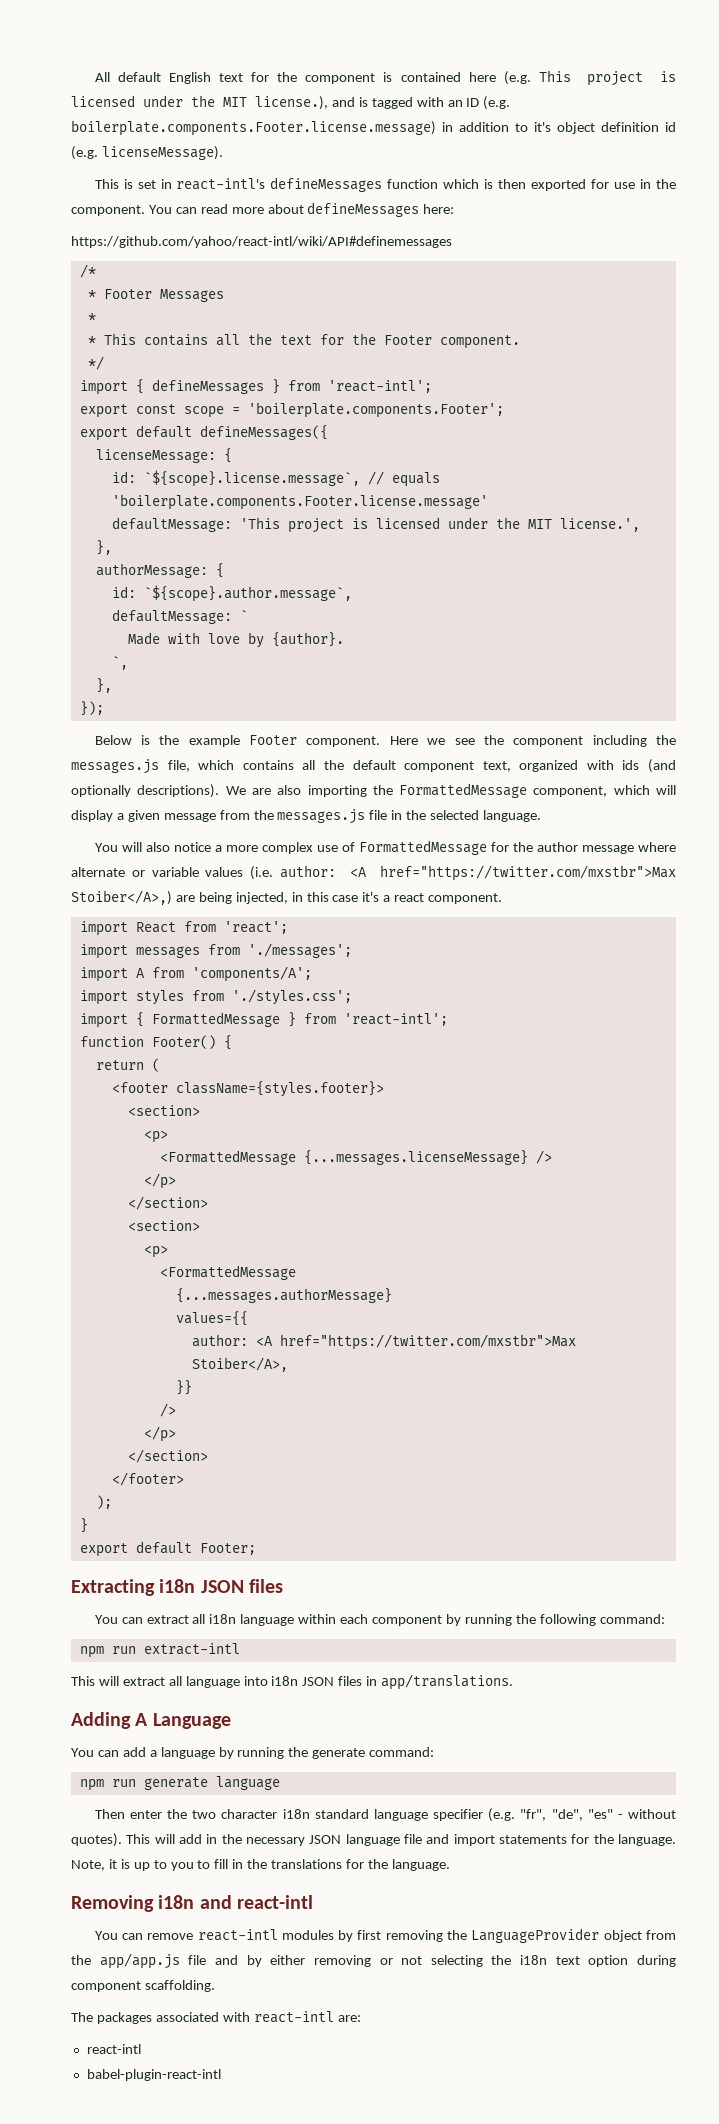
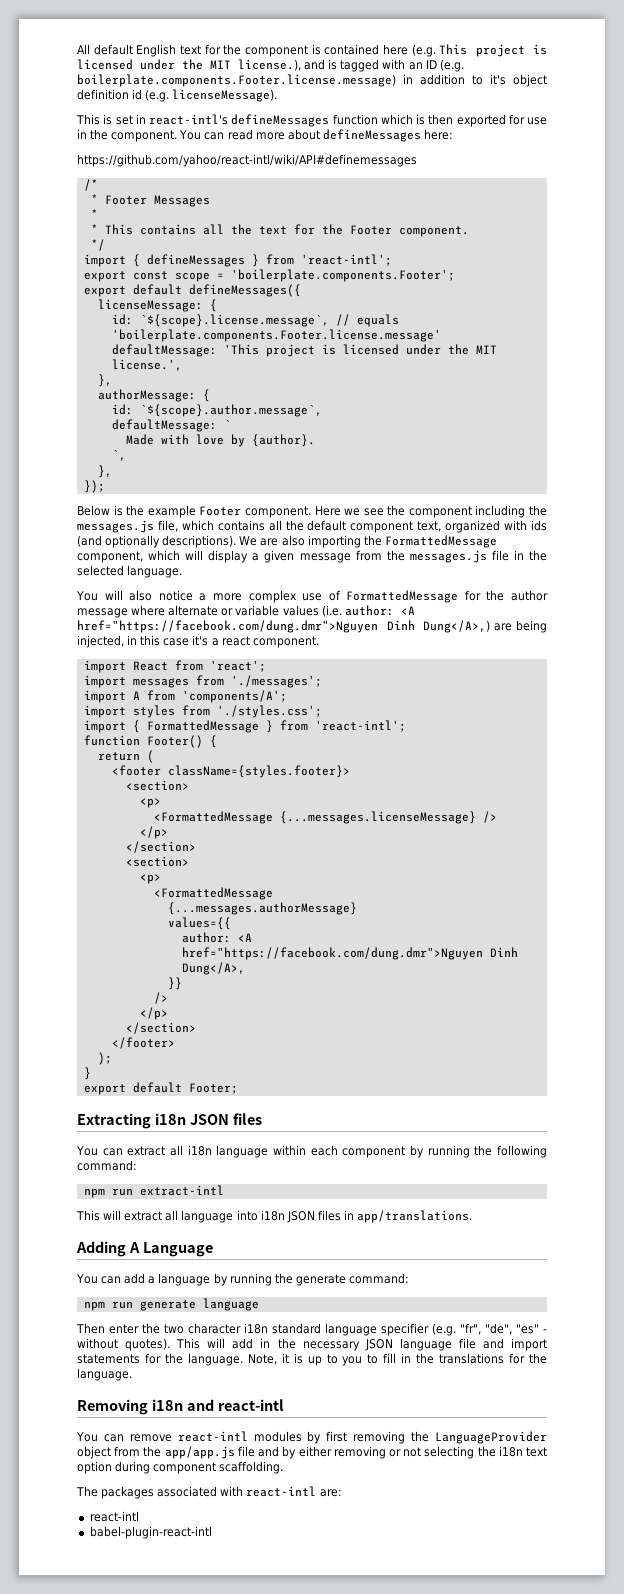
- You will also notice a more complex use of FormattedMessage for the author message where alternate or variable values (i.e. author: <A href="https://twitter.com/mxstbr">Max Stoiber</A>,) are being injected, in this case it's a react component.
+ You will also notice a more complex use of FormattedMessage for the author message where alternate or variable values (i.e. author: <A href="https://facebook.com/dung.dmr">Nguyen Dinh Dung</A>,) are being injected, in this case it's a react component.
- author: <A href="https://twitter.com/mxstbr">Max Stoiber</A>,
+ author: <A href="https://facebook.com/dung.dmr">Nguyen Dinh Dung</A>,

